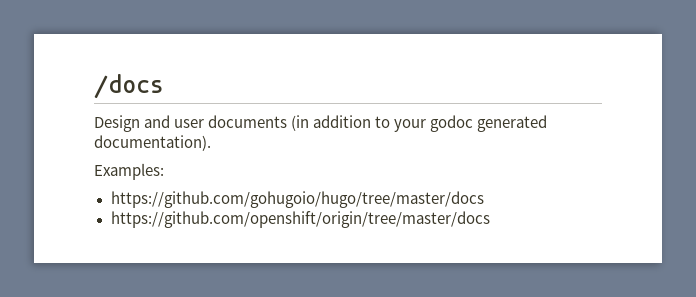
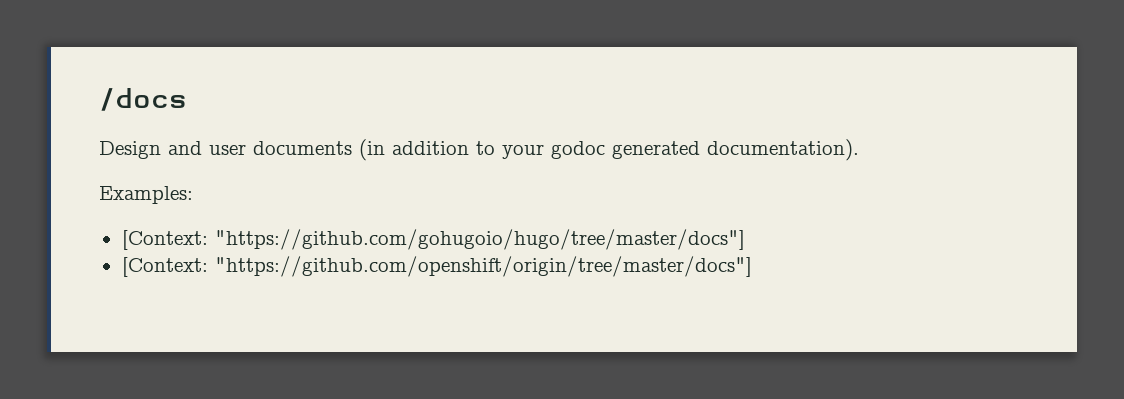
- https://github.com/gohugoio/hugo/tree/master/docs
- https://github.com/openshift/origin/tree/master/docs
+ [Context: "https://github.com/gohugoio/hugo/tree/master/docs"]
+ [Context: "https://github.com/openshift/origin/tree/master/docs"]

